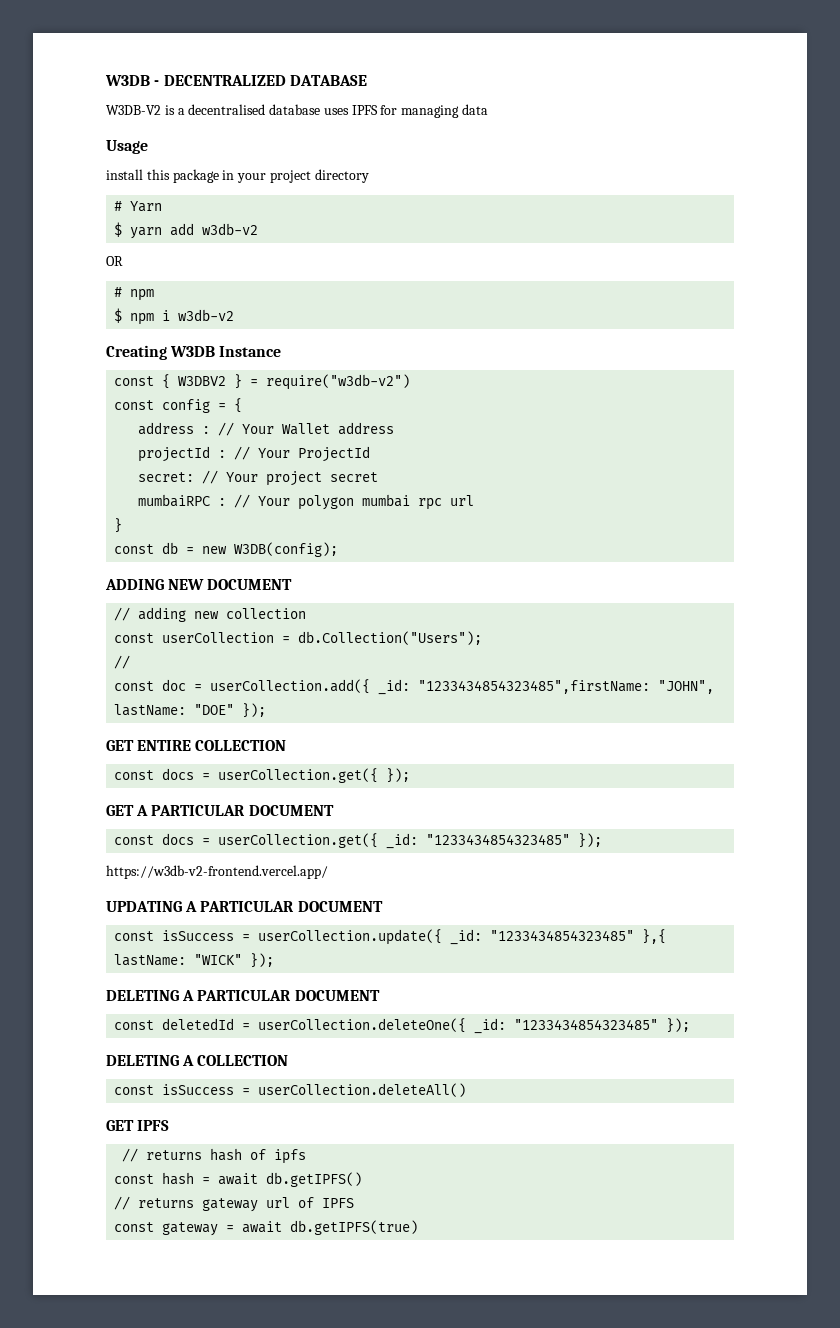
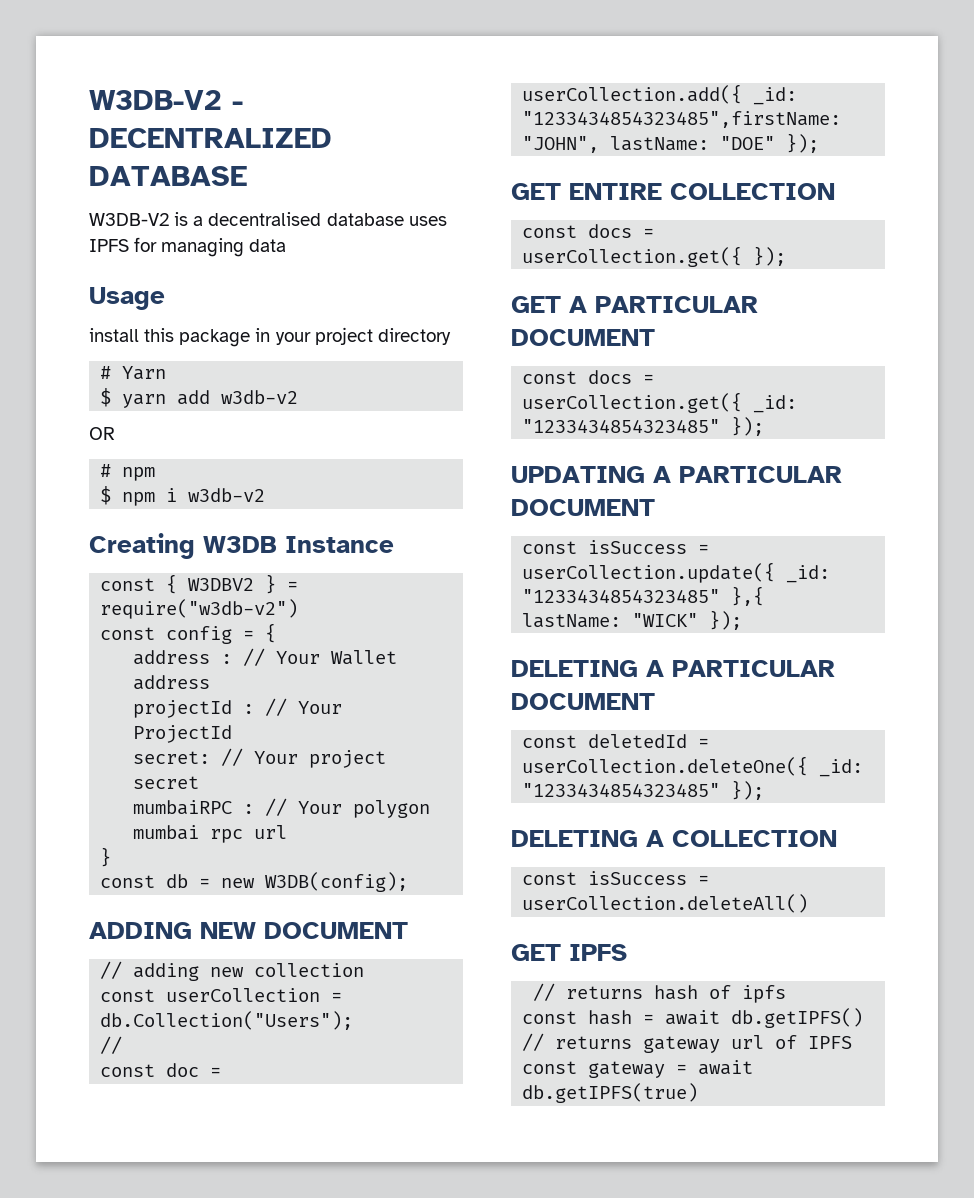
- W3DB - DECENTRALIZED DATABASE
+ W3DB-V2 - DECENTRALIZED DATABASE
- https://w3db-v2-frontend.vercel.app/

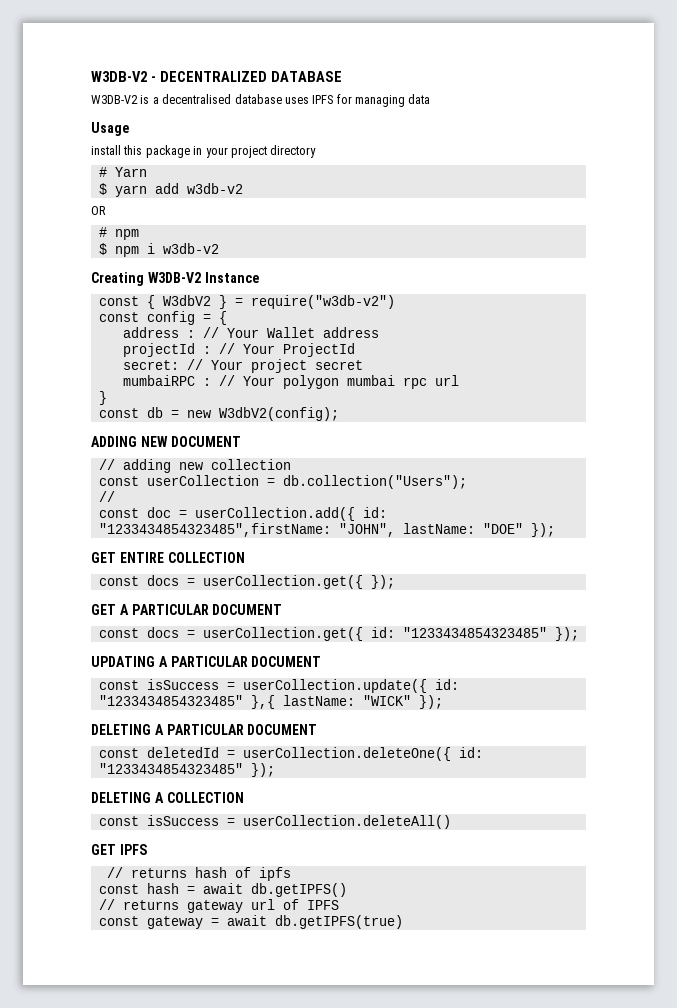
- Creating W3DB Instance
+ Creating W3DB-V2 Instance
- const { W3DBV2 } = require("w3db-v2")
+ const { W3dbV2 } = require("w3db-v2")
- const db = new W3DB(config);
+ const db = new W3dbV2(config);
- const userCollection = db.Collection("Users");
+ const userCollection = db.collection("Users");
- const doc = userCollection.add({ _id: "1233434854323485",firstName: "JOHN", lastName: "DOE" });
+ const doc = userCollection.add({ id: "1233434854323485",firstName: "JOHN", lastName: "DOE" });
- const docs = userCollection.get({ _id: "1233434854323485" });
+ const docs = userCollection.get({ id: "1233434854323485" });
- const isSuccess = userCollection.update({ _id: "1233434854323485" },{ lastName: "WICK" });
+ const isSuccess = userCollection.update({ id: "1233434854323485" },{ lastName: "WICK" });
- const deletedId = userCollection.deleteOne({ _id: "1233434854323485" });
+ const deletedId = userCollection.deleteOne({ id: "1233434854323485" });

